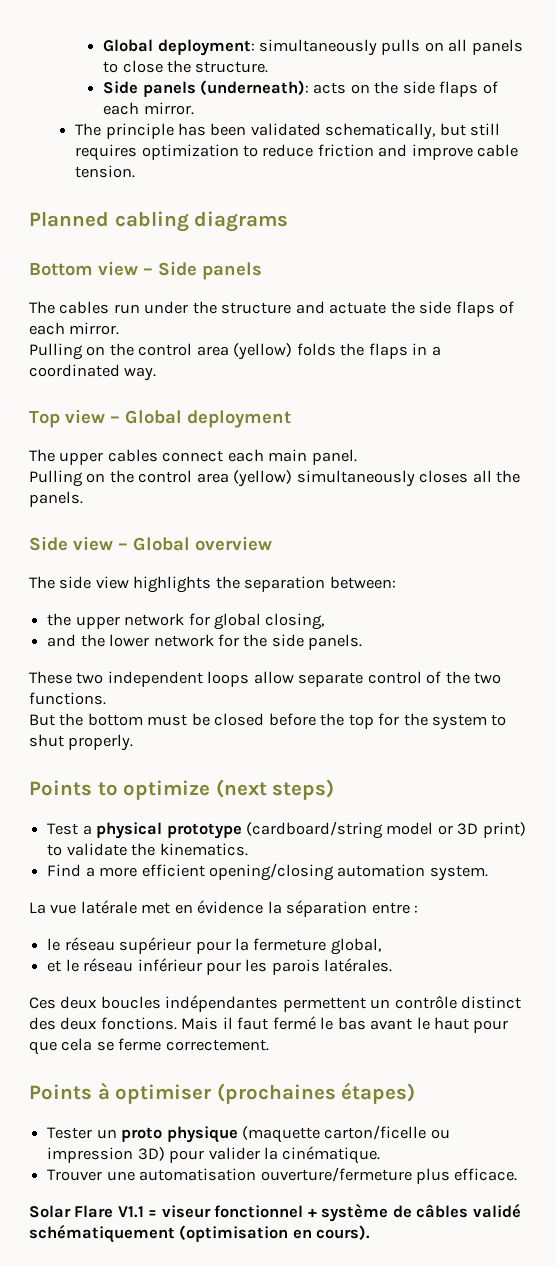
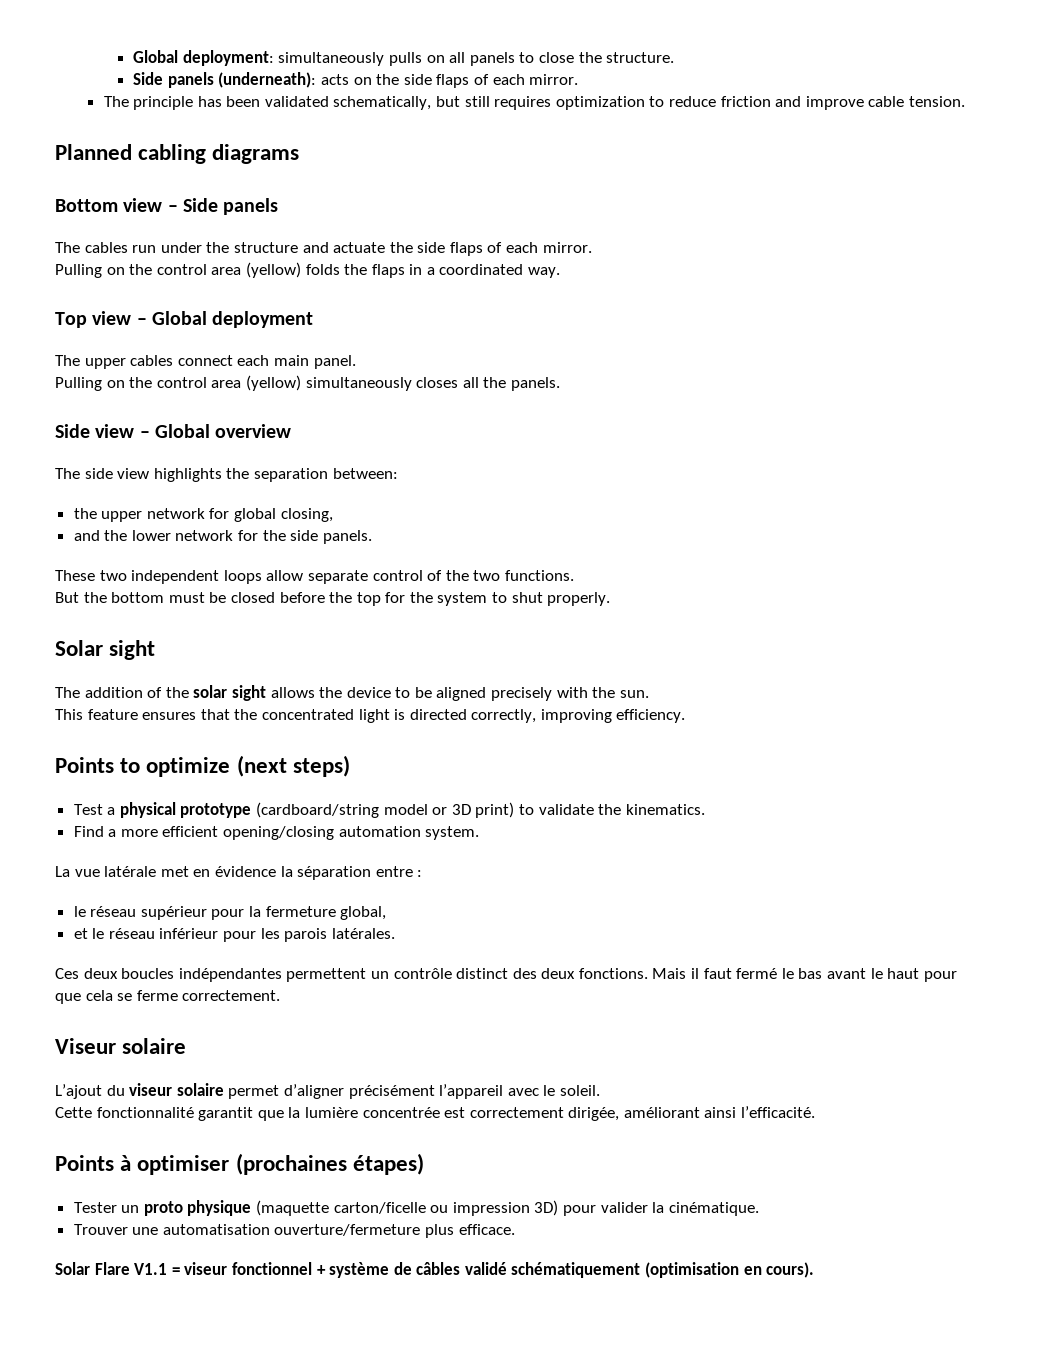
+ Solar sight
+ The addition of the solar sight allows the device to be aligned precisely with the sun.
+ This feature ensures that the concentrated light is directed correctly, improving efficiency.
+ Viseur solaire
+ L’ajout du viseur solaire permet d’aligner précisément l’appareil avec le soleil.
+ Cette fonctionnalité garantit que la lumière concentrée est correctement dirigée, améliorant ainsi l’efficacité.

